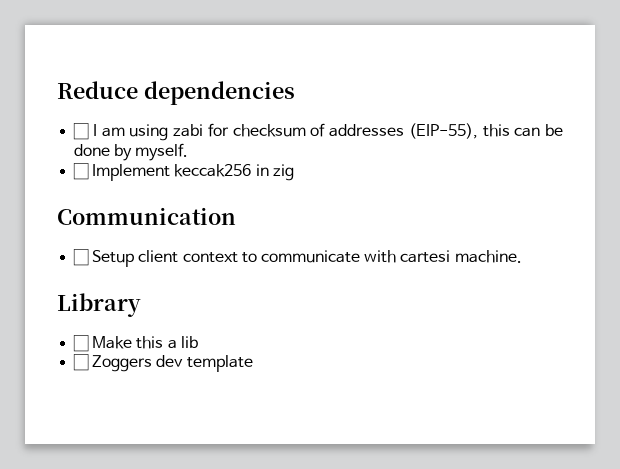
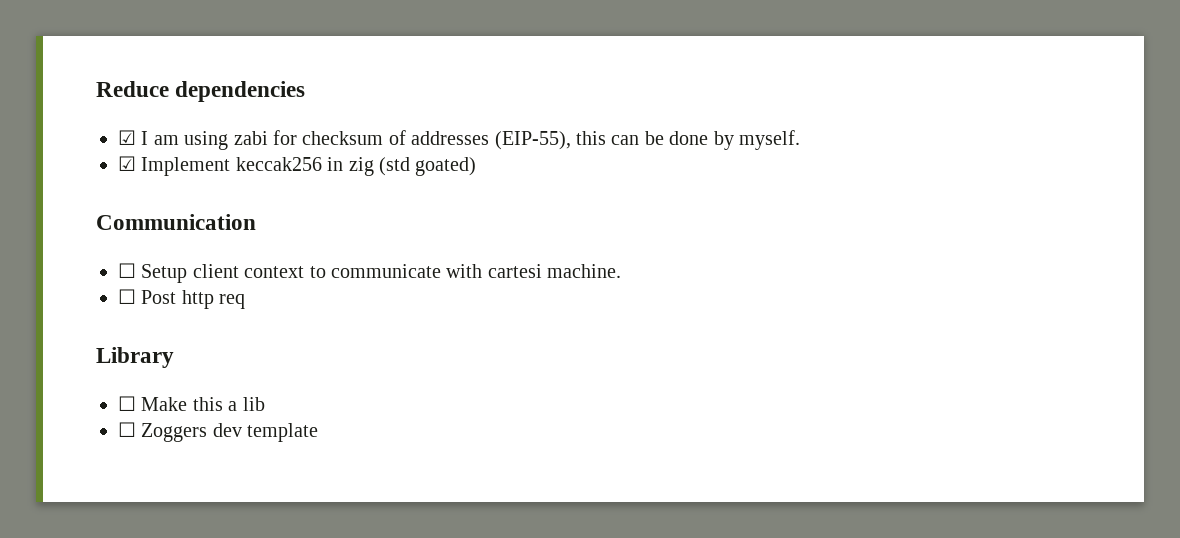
- ☐ I am using zabi for checksum of addresses (EIP-55), this can be done by myself.
+ ☑ I am using zabi for checksum of addresses (EIP-55), this can be done by myself.
- ☐ Implement keccak256 in zig
+ ☑ Implement keccak256 in zig (std goated)
+ ☐ Post http req

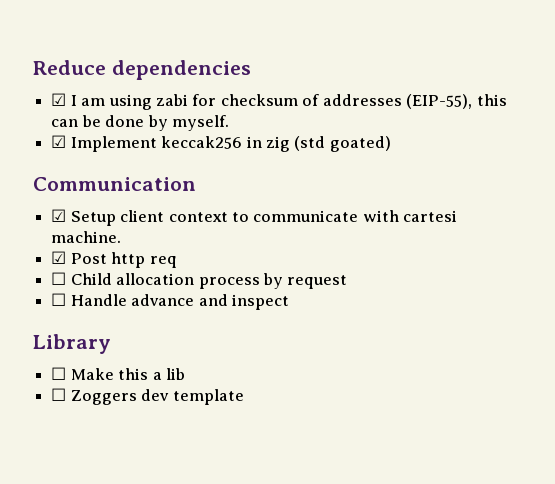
- ☐ Setup client context to communicate with cartesi machine.
+ ☑ Setup client context to communicate with cartesi machine.
- ☐ Post http req
+ ☑ Post http req
+ ☐ Child allocation process by request
+ ☐ Handle advance and inspect

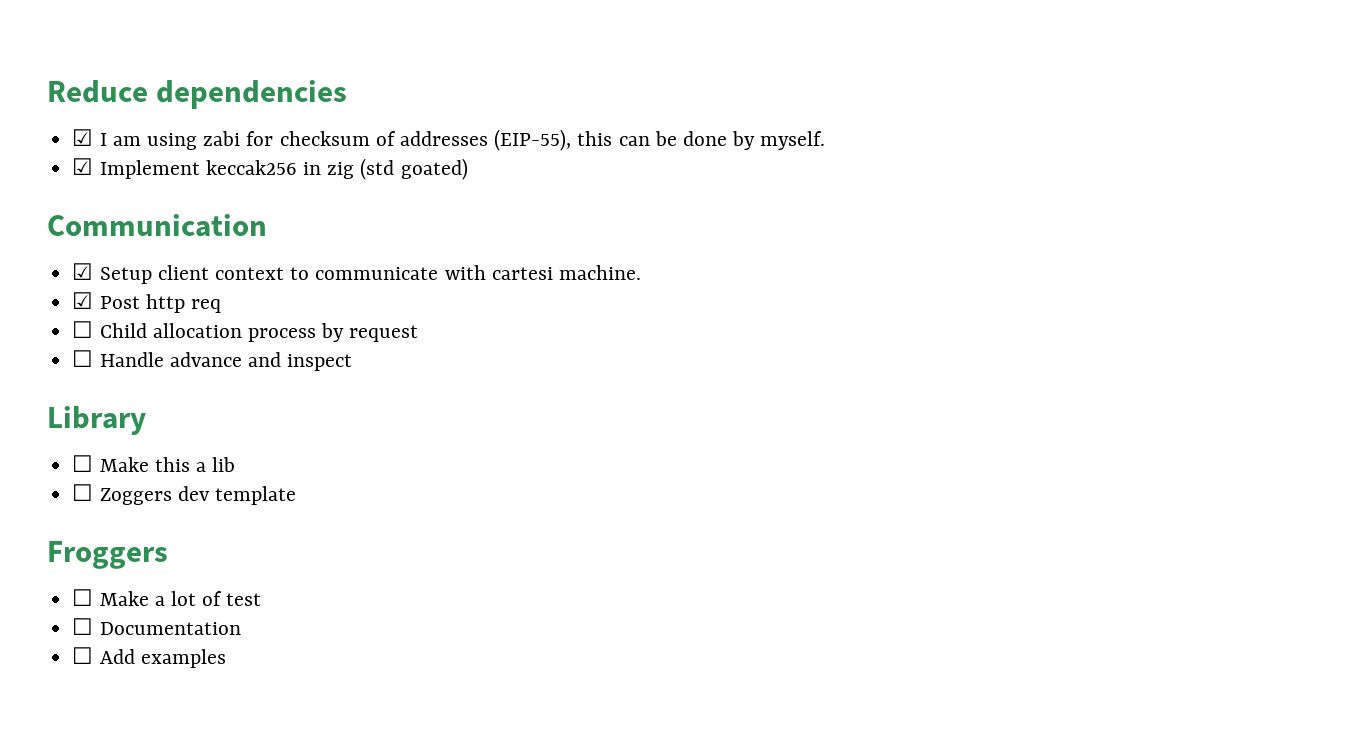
+ Froggers
+ ☐ Make a lot of test
+ ☐ Documentation
+ ☐ Add examples

